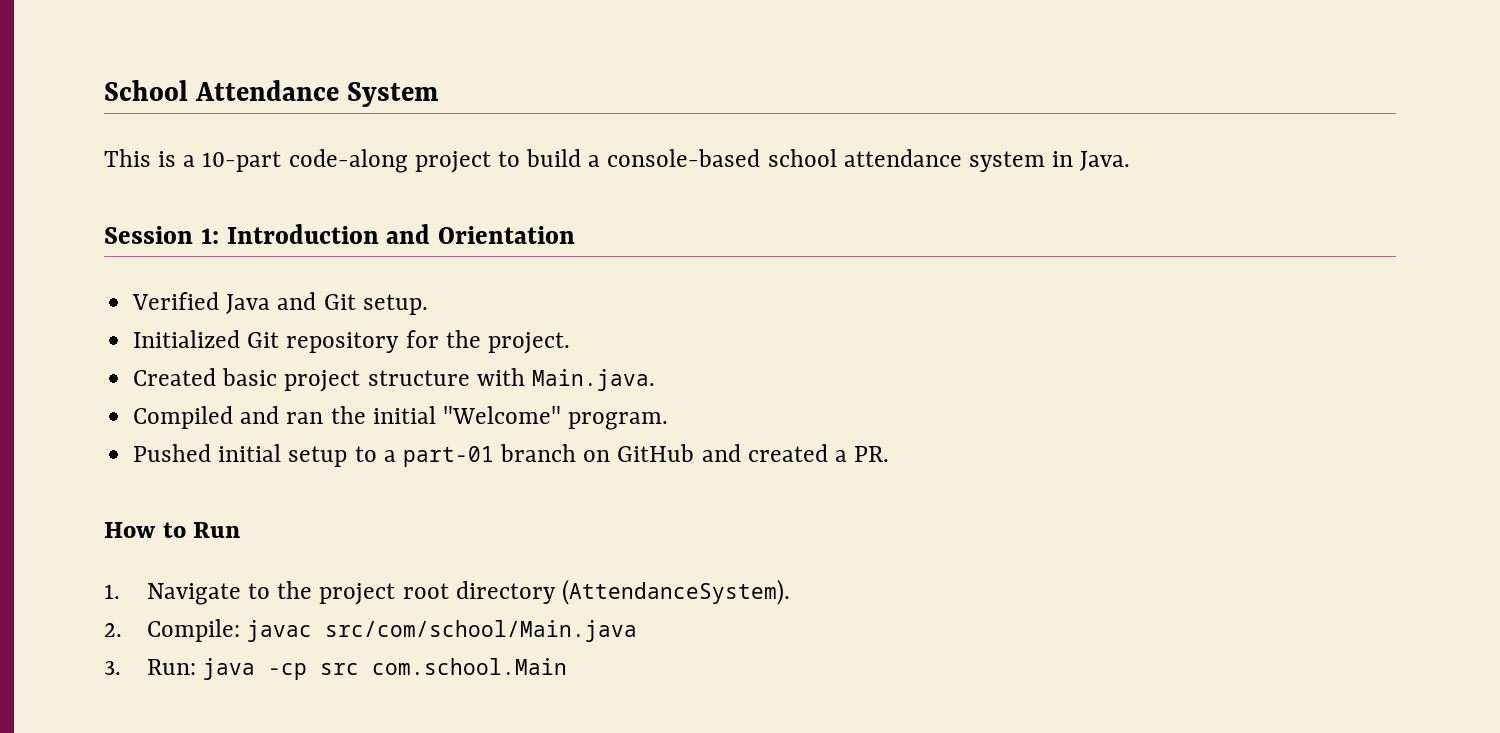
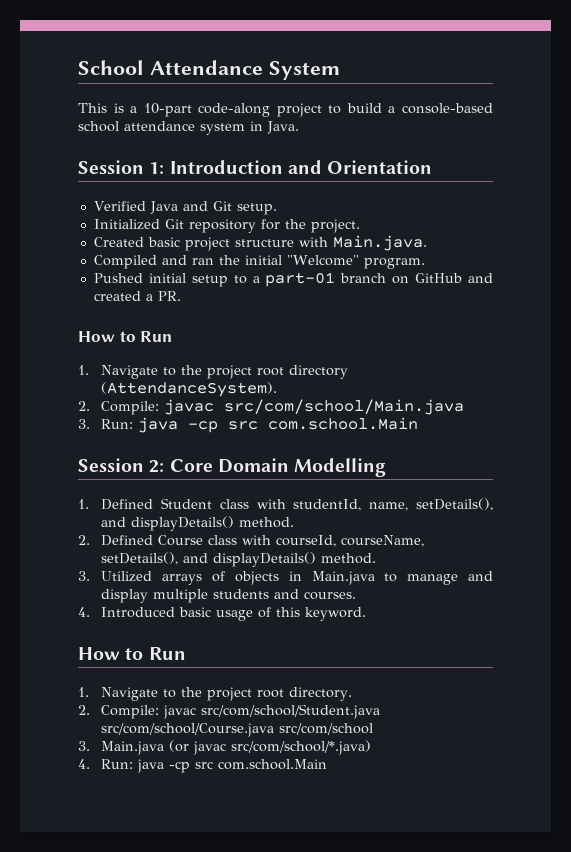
+ Session 2: Core Domain Modelling
+ 1. Defined Student class with studentId, name, setDetails(), and displayDetails() method.
+ 2. Defined Course class with courseId, courseName, setDetails(), and displayDetails() method.
+ 3. Utilized arrays of objects in Main.java to manage and display multiple students and courses.
+ 4. Introduced basic usage of this keyword.
+ How to Run
+ 1. Navigate to the project root directory.
+ 2. Compile: javac src/com/school/Student.java src/com/school/Course.java src/com/school
+ 3. Main.java (or javac src/com/school/*.java)
+ 4. Run: java -cp src com.school.Main

